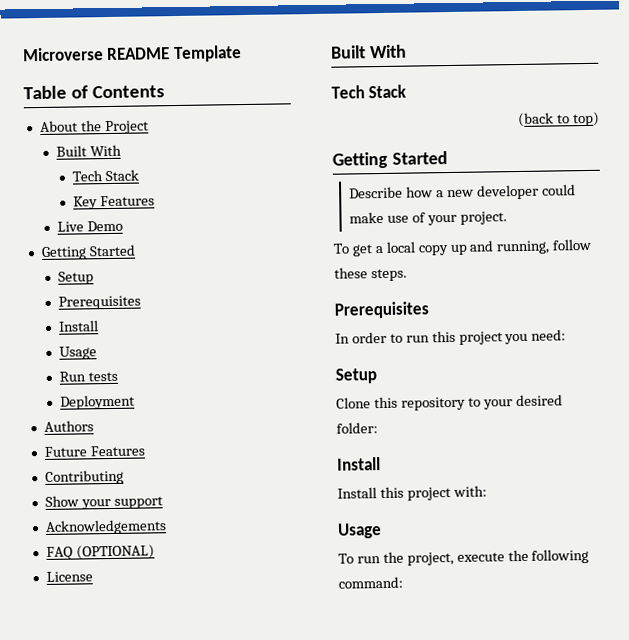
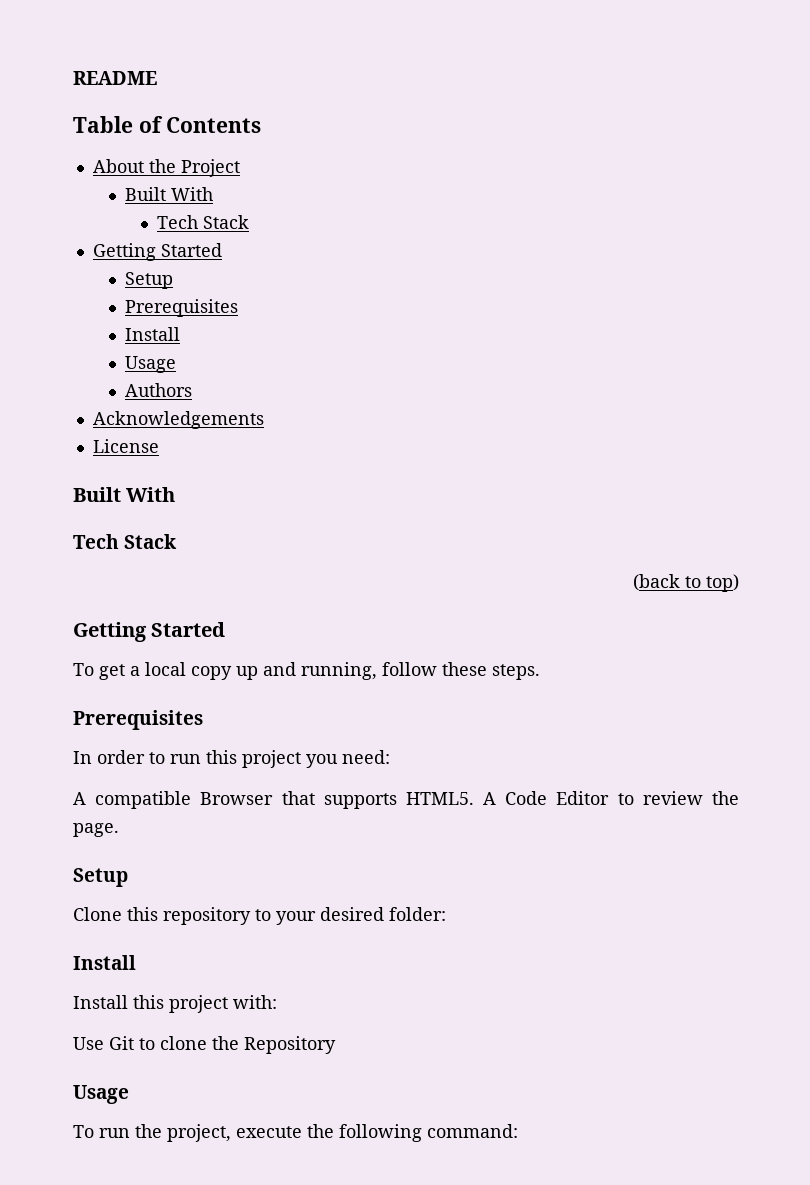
- Microverse README Template
+ README
- Key Features
- Live Demo
- Run tests
- Deployment
  Authors
- Future Features
- Contributing
- Show your support
- FAQ (OPTIONAL)
- Describe how a new developer could make use of your project.
+ A compatible Browser that supports HTML5. A Code Editor to review the page.
+ Use Git to clone the Repository

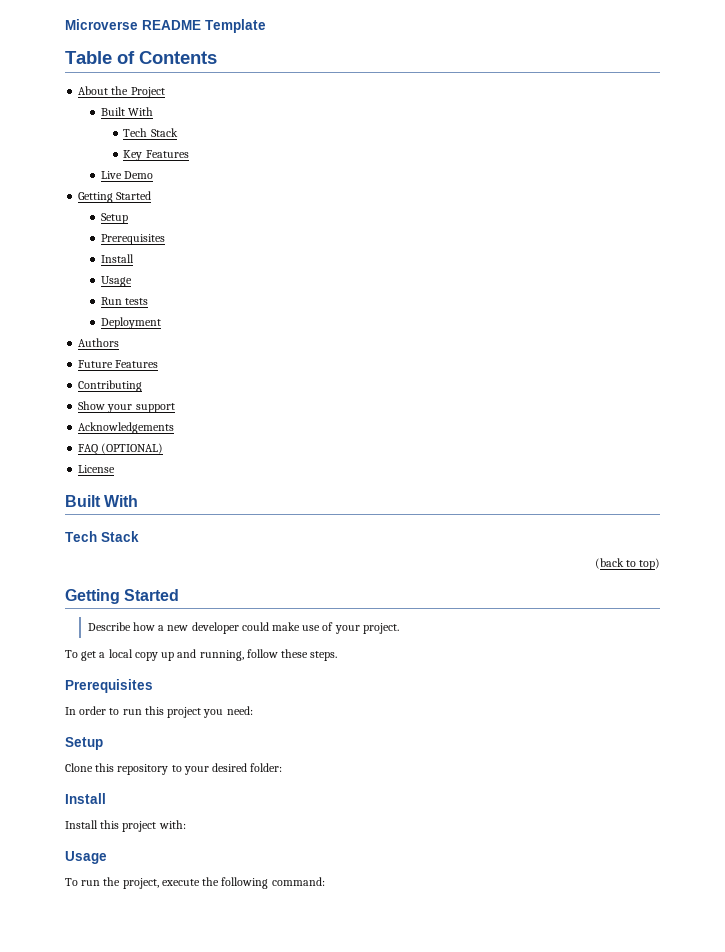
- README
+ Microverse README Template
+ Key Features
+ Live Demo
+ Run tests
+ Deployment
  Authors
+ Future Features
+ Contributing
+ Show your support
+ FAQ (OPTIONAL)
+ Describe how a new developer could make use of your project.
- A compatible Browser that supports HTML5. A Code Editor to review the page.
- Use Git to clone the Repository

